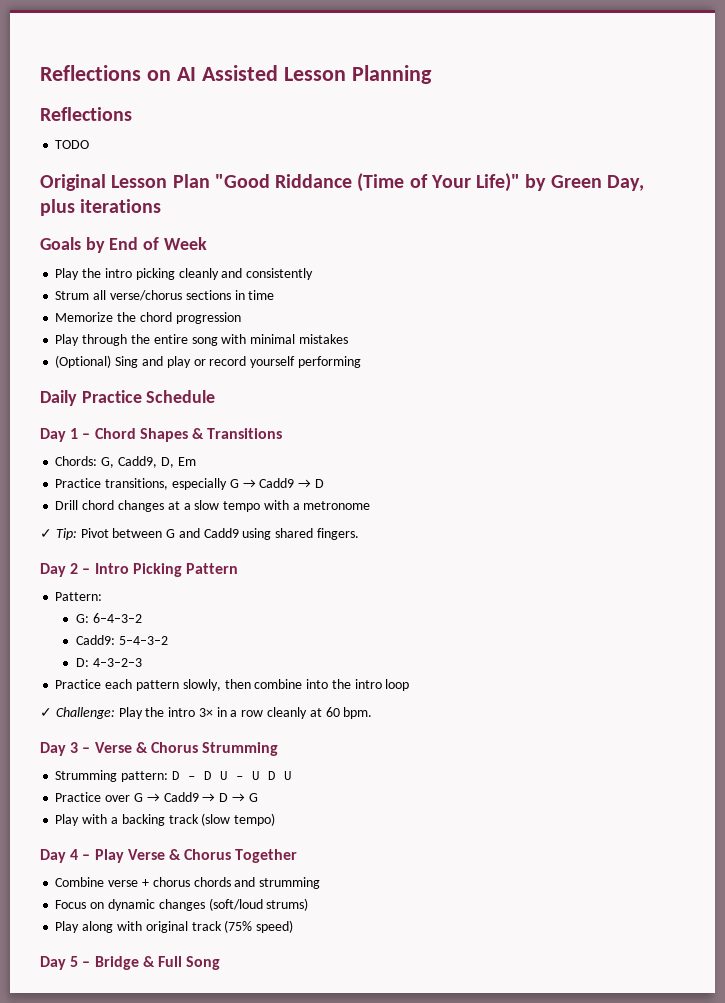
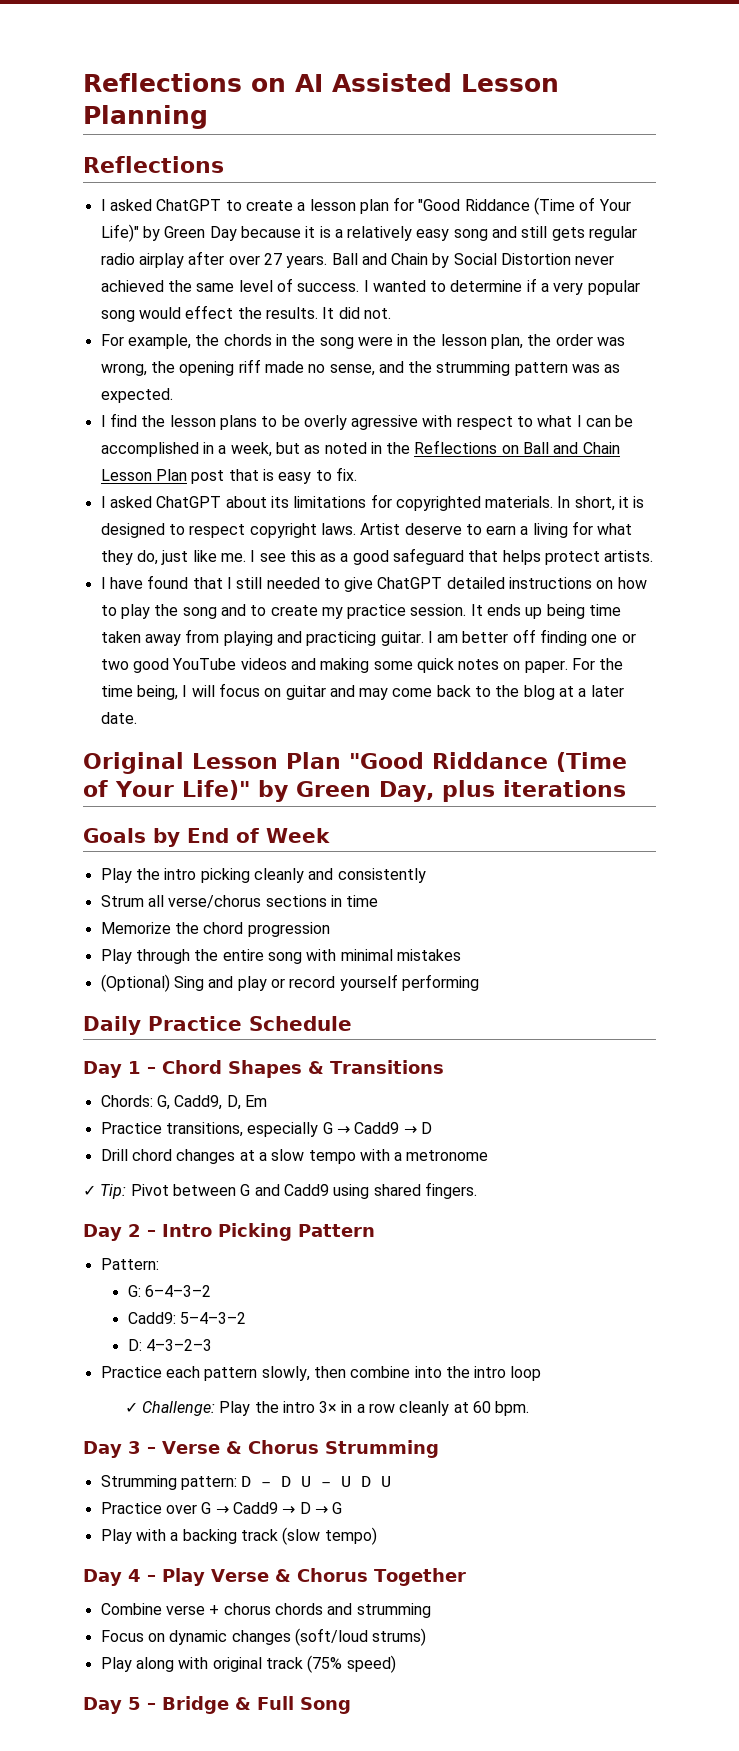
- TODO
+ I asked ChatGPT to create a lesson plan for "Good Riddance (Time of Your Life)" by Green Day because it is a relatively easy song and still gets regular radio airplay after over 27 years. Ball and Chain by Social Distortion never achieved the same level of success. I wanted to determine if a very popular song would effect the results. It did not.
+ For example, the chords in the song were in the lesson plan, the order was wrong, the opening riff made no sense, and the strumming pattern was as expected.
+ I find the lesson plans to be overly agressive with respect to what I can be accomplished in a week, but as noted in the Reflections on Ball and Chain Lesson Plan post that is easy to fix.
+ I asked ChatGPT about its limitations for copyrighted materials. In short, it is designed to respect copyright laws. Artist deserve to earn a living for what they do, just like me. I see this as a good safeguard that helps protect artists.
+ I have found that I still needed to give ChatGPT detailed instructions on how to play the song and to create my practice session. It ends up being time taken away from playing and practicing guitar. I am better off finding one or two good YouTube videos and making some quick notes on paper. For the time being, I will focus on guitar and may come back to the blog at a later date.

